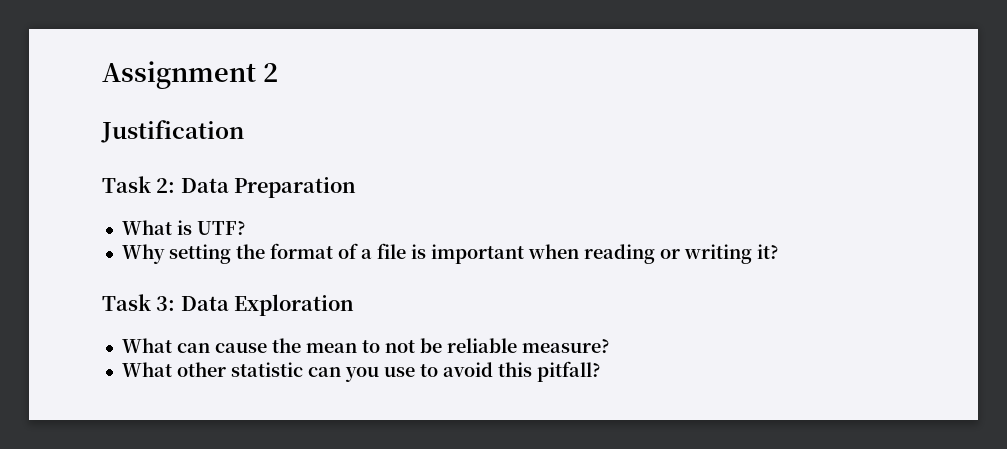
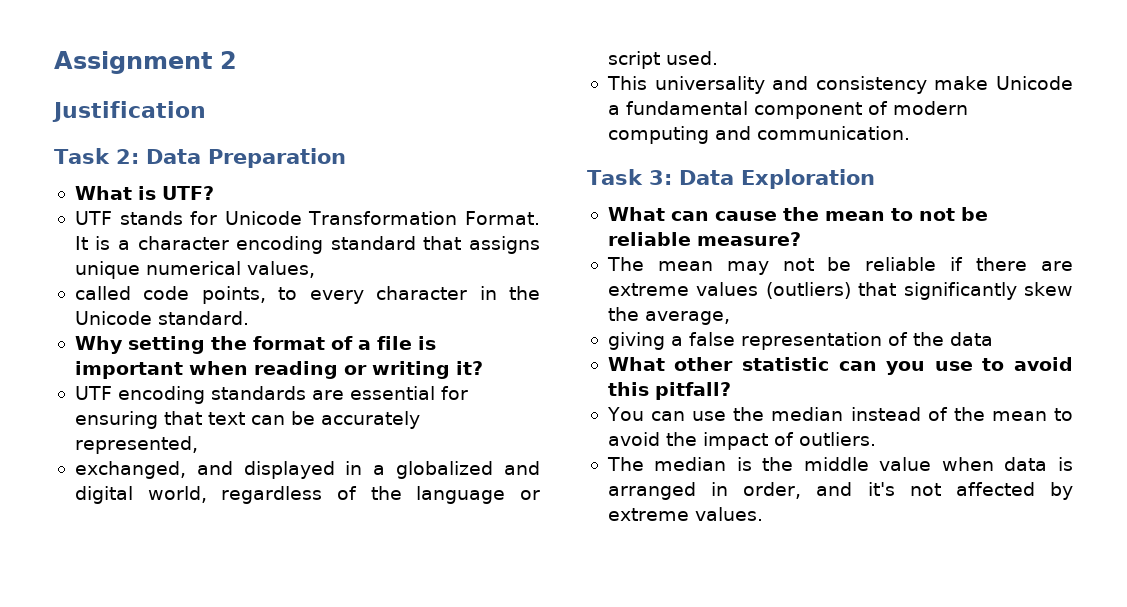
+ UTF stands for Unicode Transformation Format. It is a character encoding standard that assigns unique numerical values,
+ called code points, to every character in the Unicode standard.
+ UTF encoding standards are essential for ensuring that text can be accurately represented,
+ exchanged, and displayed in a globalized and digital world, regardless of the language or script used.
+ This universality and consistency make Unicode a fundamental component of modern computing and communication.
+ The mean may not be reliable if there are extreme values (outliers) that significantly skew the average,
+ giving a false representation of the data
+ You can use the median instead of the mean to avoid the impact of outliers.
+ The median is the middle value when data is arranged in order, and it's not affected by extreme values.

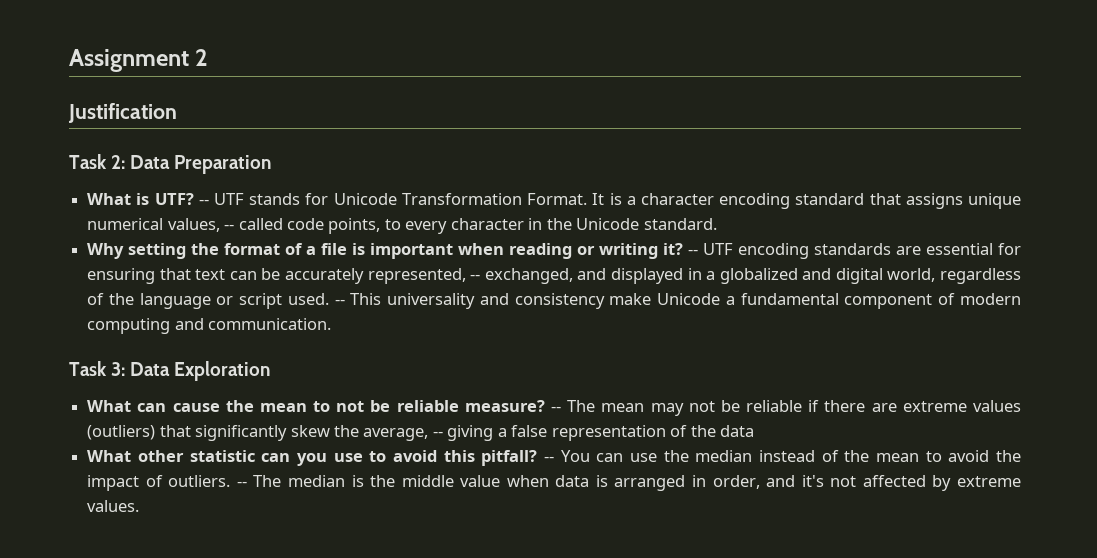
- What is UTF?
- UTF stands for Unicode Transformation Format.
+ What is UTF? -- UTF stands for Unicode Transformation Format.
- It is a character encoding standard that assigns unique numerical values,
- called code points, to every character in the Unicode standard.
+ It is a character encoding standard that assigns unique numerical values, -- called code points, to every character in the Unicode standard.
- Why setting the format of a file is important when reading or writing it?
- UTF encoding standards are essential for ensuring that text can be accurately represented,
- exchanged, and displayed in a globalized and digital world, regardless of the language or script used.
- This universality and consistency make Unicode a fundamental component of modern computing and communication.
+ Why setting the format of a file is important when reading or writing it? -- UTF encoding standards are essential for ensuring that text can be accurately represented, -- exchanged, and displayed in a globalized and digital world, regardless of the language or script used. -- This universality and consistency make Unicode a fundamental component of modern computing and communication.
- What can cause the mean to not be reliable measure?
- The mean may not be reliable if there are extreme values (outliers) that significantly skew the average,
- giving a false representation of the data
+ What can cause the mean to not be reliable measure? -- The mean may not be reliable if there are extreme values (outliers) that significantly skew the average, -- giving a false representation of the data
- What other statistic can you use to avoid this pitfall?
- You can use the median instead of the mean to avoid the impact of outliers.
- The median is the middle value when data is arranged in order, and it's not affected by extreme values.
+ What other statistic can you use to avoid this pitfall? -- You can use the median instead of the mean to avoid the impact of outliers. -- The median is the middle value when data is arranged in order, and it's not affected by extreme values.

